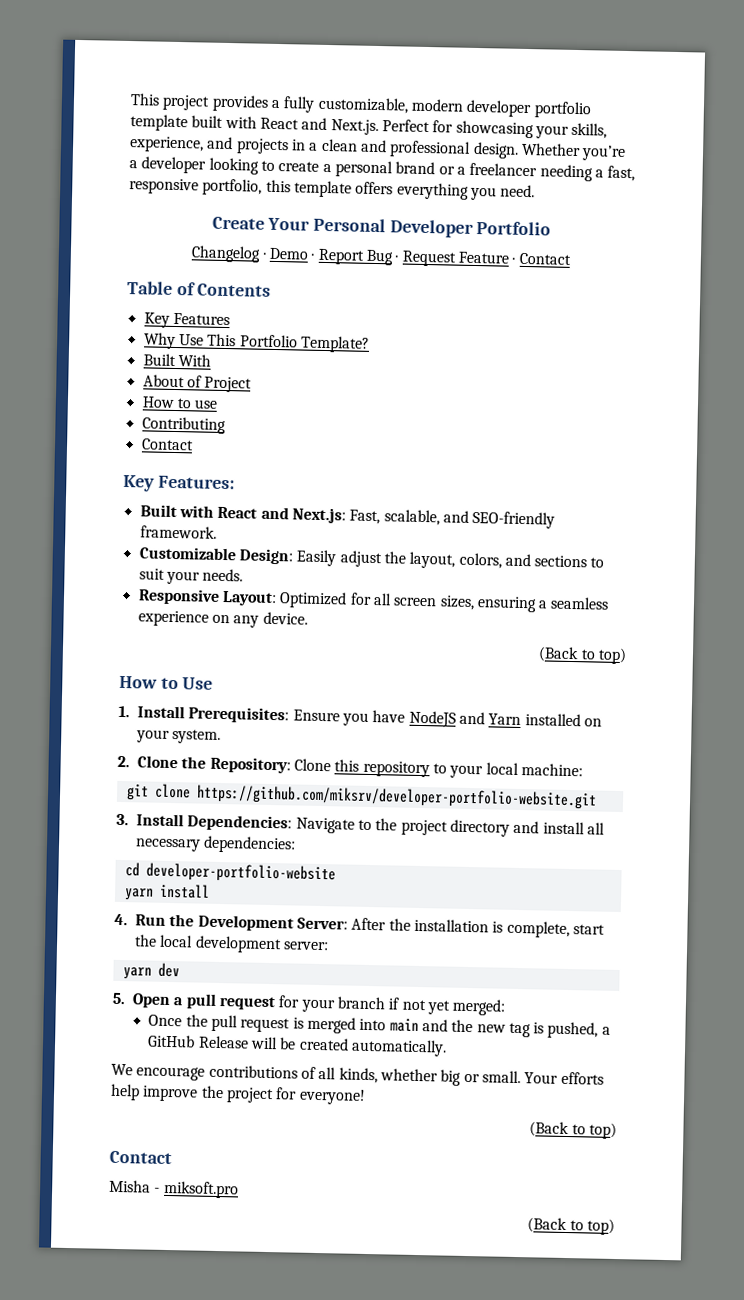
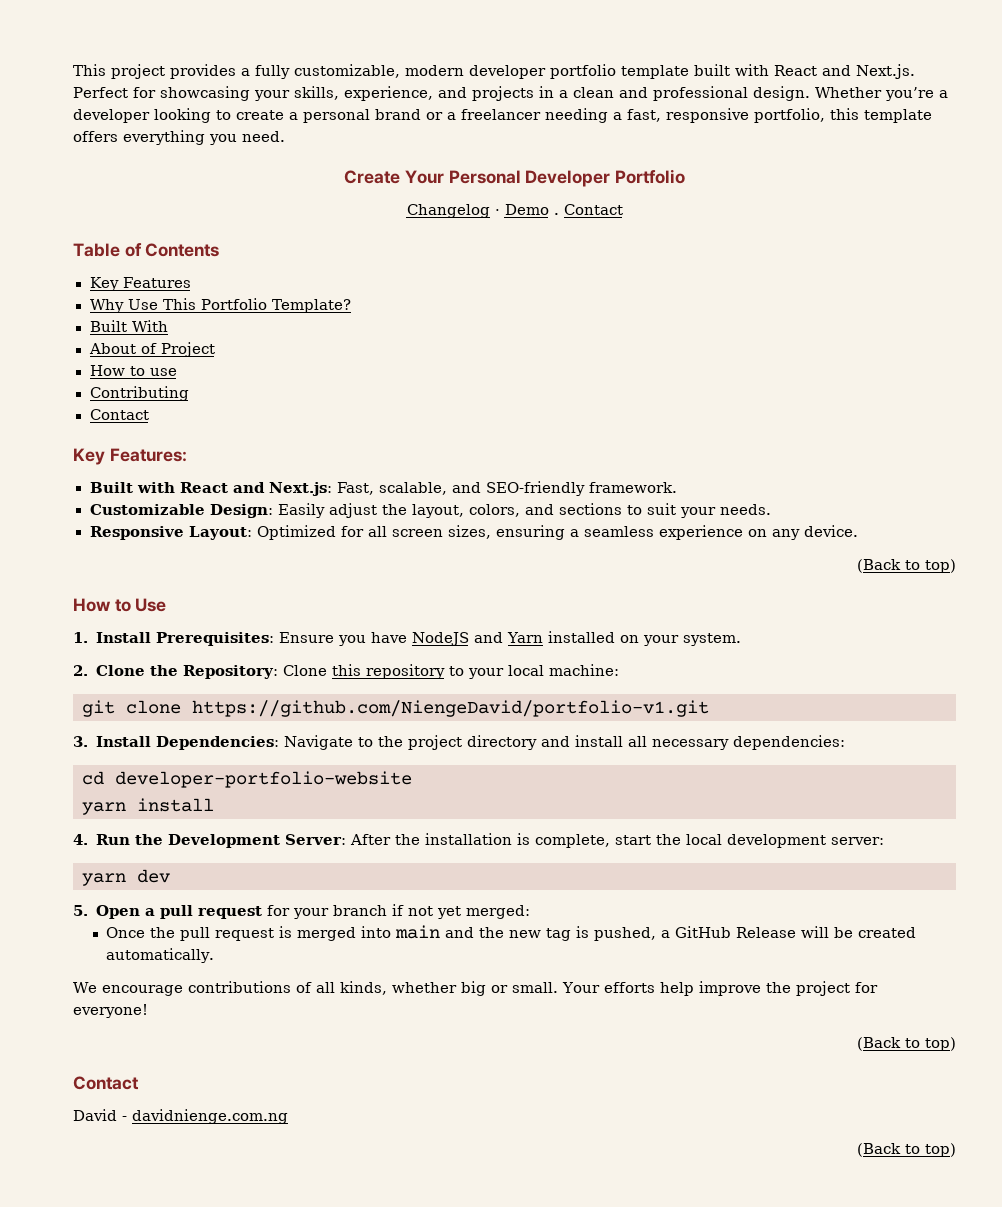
- Changelog · Demo · Report Bug · Request Feature · Contact
+ Changelog · Demo . Contact
- git clone https://github.com/miksrv/developer-portfolio-website.git
+ git clone https://github.com/NiengeDavid/portfolio-v1.git
- Misha - miksoft.pro
+ David - davidnienge.com.ng

